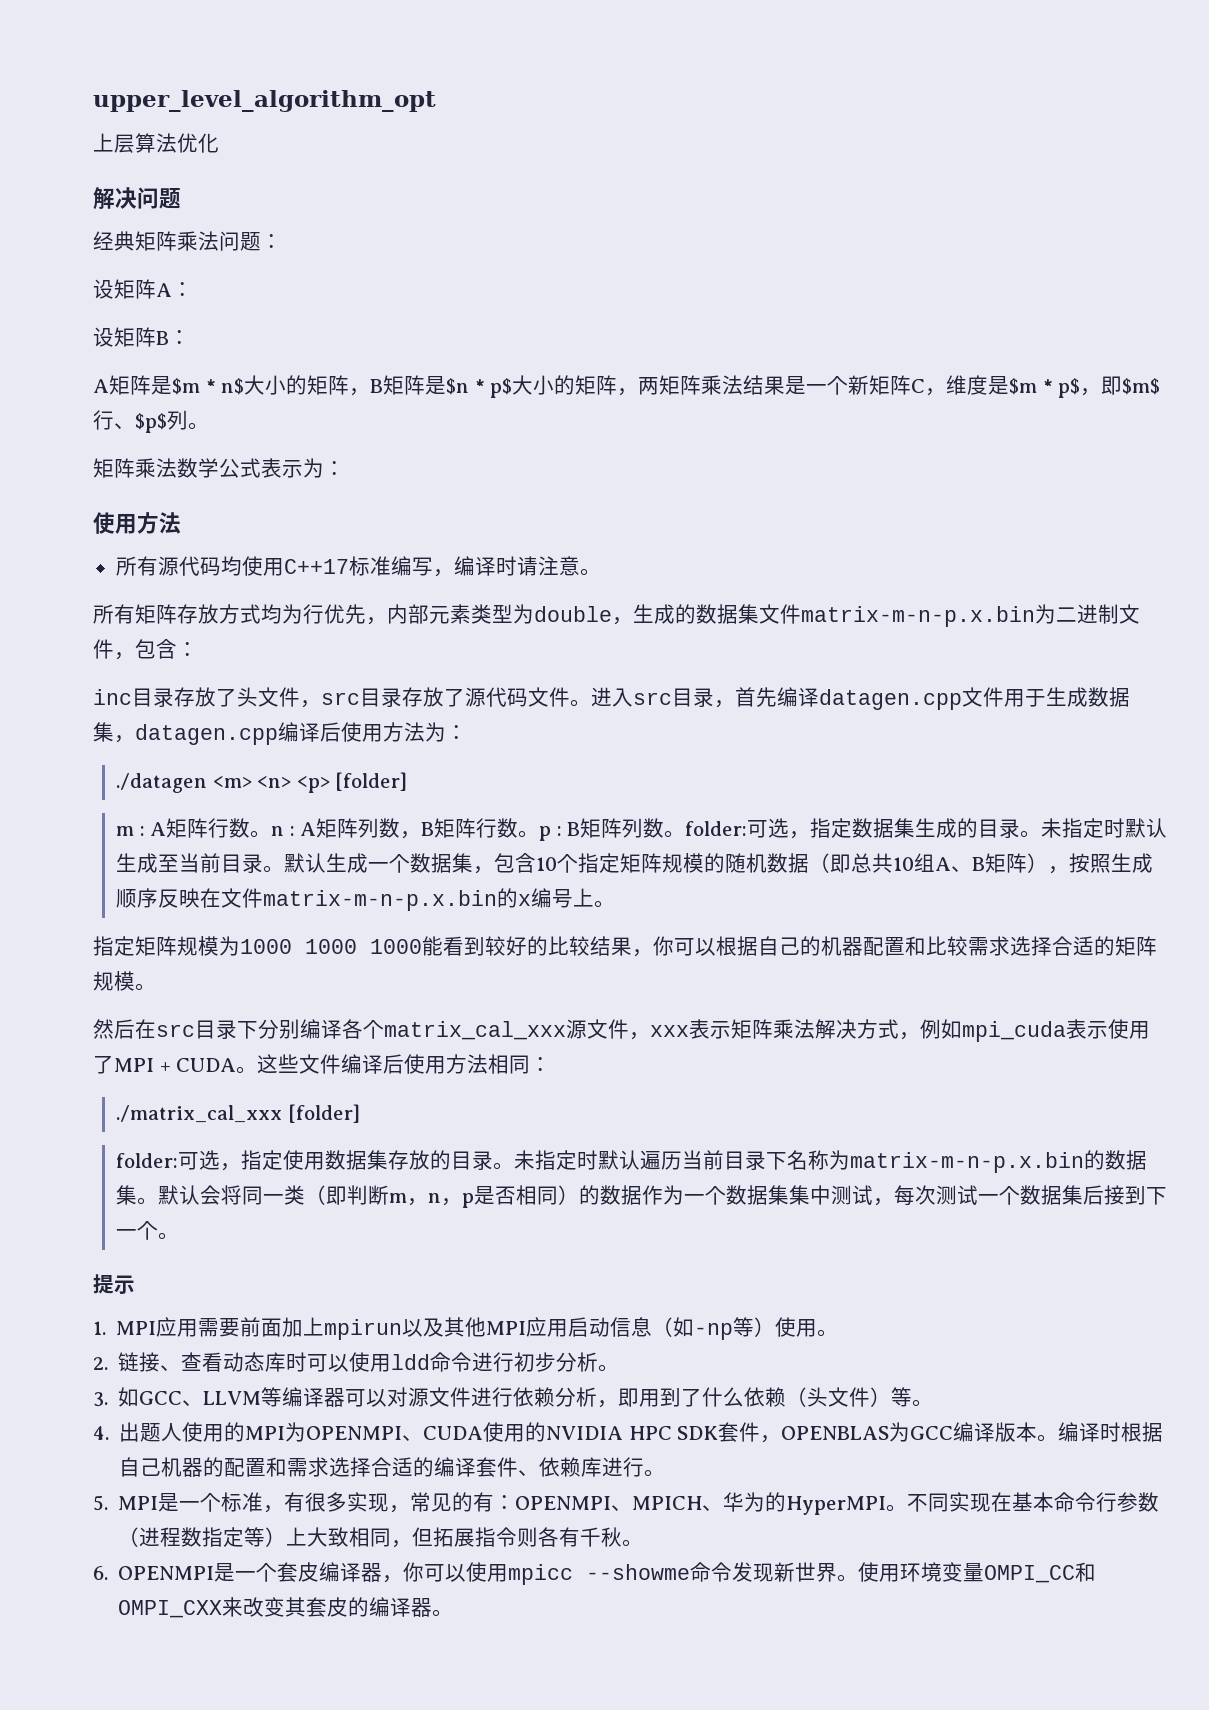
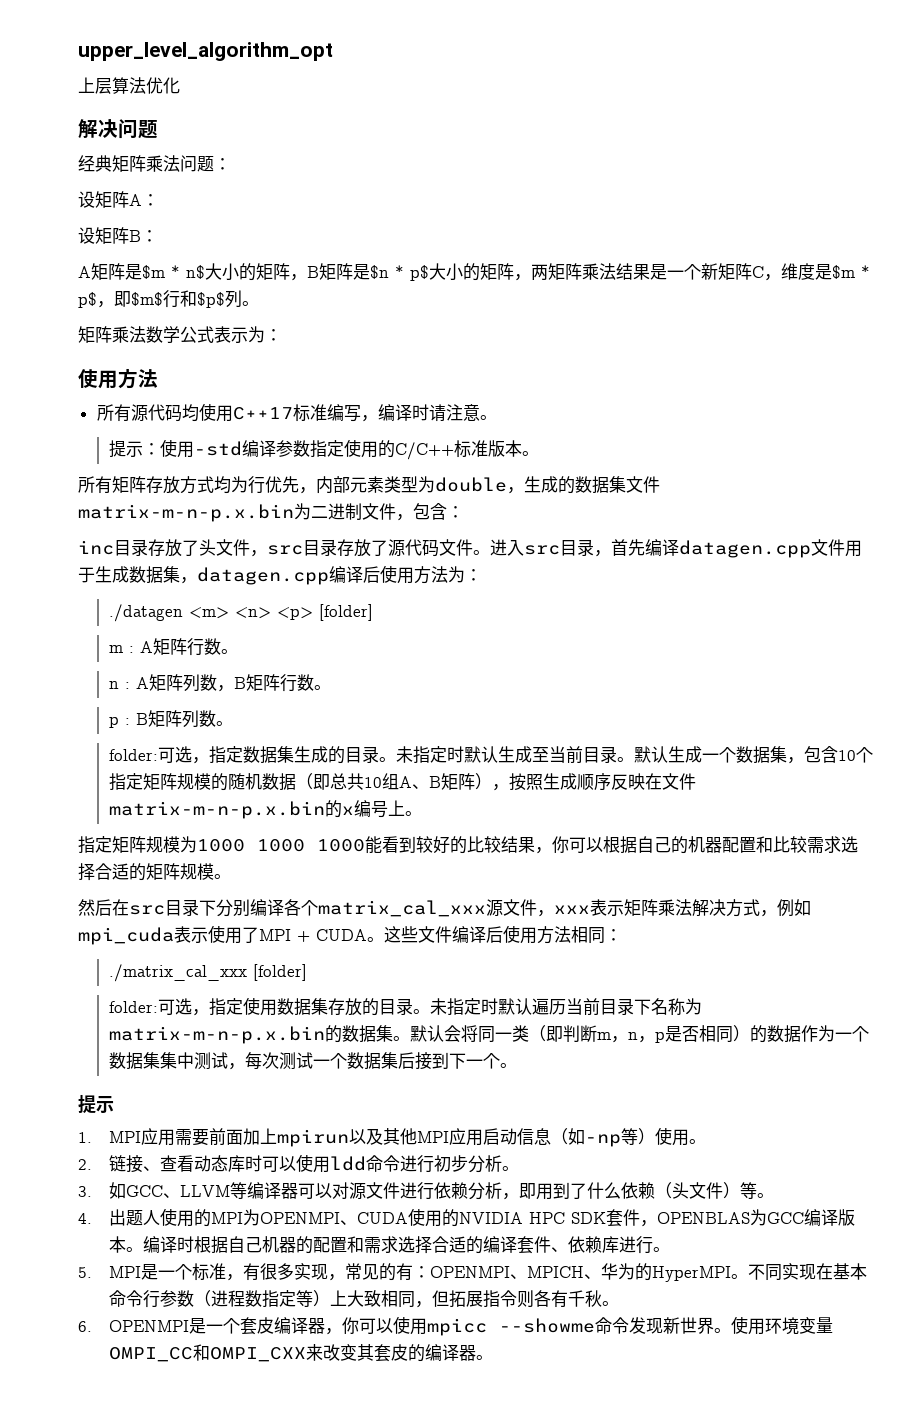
- A矩阵是$m * n$大小的矩阵，B矩阵是$n * p$大小的矩阵，两矩阵乘法结果是一个新矩阵C，维度是$m * p$，即$m$行、$p$列。
+ A矩阵是$m * n$大小的矩阵，B矩阵是$n * p$大小的矩阵，两矩阵乘法结果是一个新矩阵C，维度是$m * p$，即$m$行和$p$列。
+ 提示：使用-std编译参数指定使用的C/C++标准版本。
- m : A矩阵行数。n : A矩阵列数，B矩阵行数。p : B矩阵列数。folder:可选，指定数据集生成的目录。
+ m : A矩阵行数。
+ n : A矩阵列数，B矩阵行数。
+ p : B矩阵列数。
+ folder:可选，指定数据集生成的目录。

